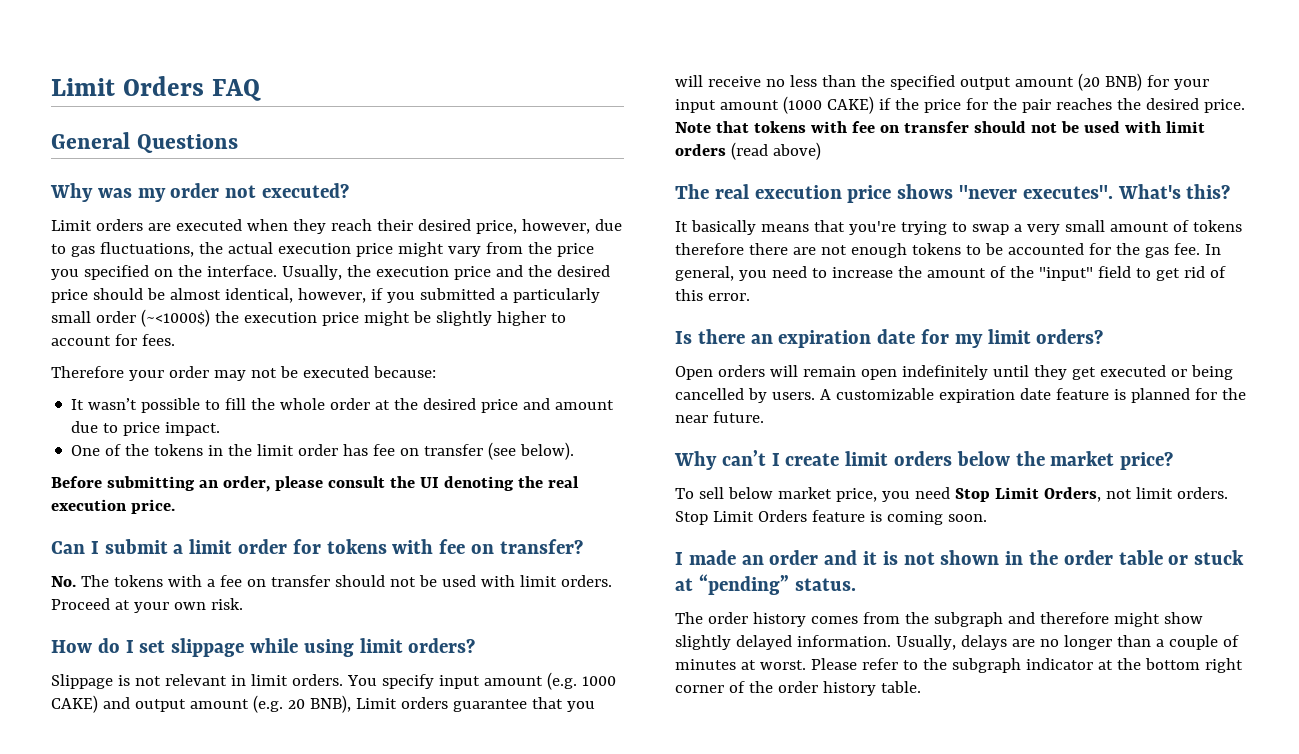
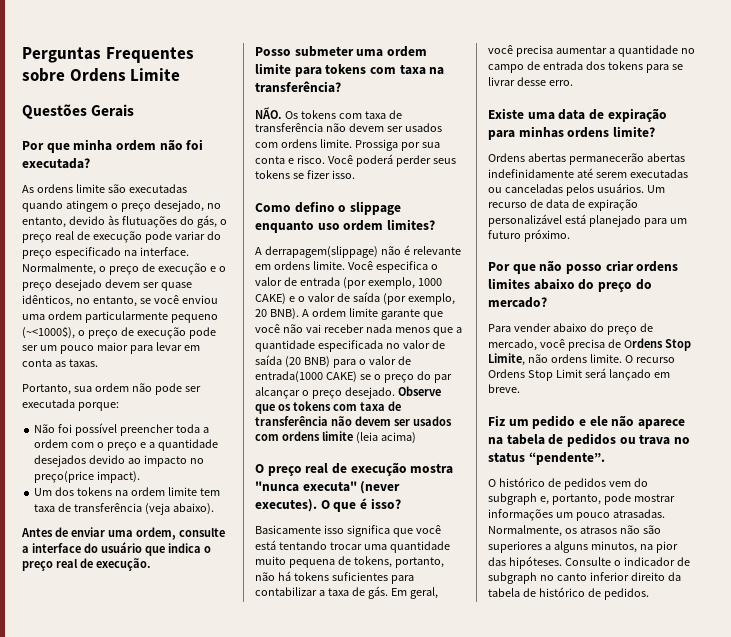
- Limit Orders FAQ
- General Questions
- Why was my order not executed?
- Limit orders are executed when they reach their desired price, however, due to gas fluctuations, the actual execution price might vary from the price you specified on the interface. Usually, the execution price and the desired price should be almost identical, however, if you submitted a particularly small order (~<1000$) the execution price might be slightly higher to account for fees.
- Therefore your order may not be executed because:
- It wasn’t possible to fill the whole order at the desired price and amount due to price impact.
- One of the tokens in the limit order has fee on transfer (see below).
- Before submitting an order, please consult the UI denoting the real execution price.
- Can I submit a limit order for tokens with fee on transfer?
- No. The tokens with a fee on transfer should not be used with limit orders. Proceed at your own risk.
- How do I set slippage while using limit orders?
- Slippage is not relevant in limit orders. You specify input amount (e.g. 1000 CAKE) and output amount (e.g. 20 BNB), Limit orders guarantee that you will receive no less than the specified output amount (20 BNB) for your input amount (1000 CAKE) if the price for the pair reaches the desired price. Note that tokens with fee on transfer should not be used with limit orders (read above)
- The real execution price shows "never executes". What's this?
- It basically means that you're trying to swap a very small amount of tokens therefore there are not enough tokens to be accounted for the gas fee. In general, you need to increase the amount of the "input" field to get rid of this error.
- Is there an expiration date for my limit orders?
- Open orders will remain open indefinitely until they get executed or being cancelled by users. A customizable expiration date feature is planned for the near future.
- Why can’t I create limit orders below the market price?
- To sell below market price, you need Stop Limit Orders, not limit orders. Stop Limit Orders feature is coming soon.
- I made an order and it is not shown in the order table or stuck at “pending” status.
- The order history comes from the subgraph and therefore might show slightly delayed information. Usually, delays are no longer than a couple of minutes at worst. Please refer to the subgraph indicator at the bottom right corner of the order history table.
+ Perguntas Frequentes sobre Ordens Limite
+ Questões Gerais
+ Por que minha ordem não foi executada?
+ As ordens limite são executadas quando atingem o preço desejado, no entanto, devido às flutuações do gás, o preço real de execução pode variar do preço especificado na interface. Normalmente, o preço de execução e o preço desejado devem ser quase idênticos, no entanto, se você enviou uma ordem particularmente pequeno (~<1000$), o preço de execução pode ser um pouco maior para levar em conta as taxas.
+ Portanto, sua ordem não pode ser executada porque:
+ Não foi possível preencher toda a ordem com o preço e a quantidade desejados devido ao impacto no preço(price impact).
+ Um dos tokens na ordem limite tem taxa de transferência (veja abaixo).
+ Antes de enviar uma ordem, consulte a interface do usuário que indica o preço real de execução.
+ Posso submeter uma ordem limite para tokens com taxa na transferência?
+ NÃO. Os tokens com taxa de transferência não devem ser usados com ordens limite. Prossiga por sua conta e risco. Você poderá perder seus tokens se fizer isso.
+ Como defino o slippage enquanto uso ordem limites?
+ A derrapagem(slippage) não é relevante em ordens limite. Você especifica o valor de entrada (por exemplo, 1000 CAKE) e o valor de saída (por exemplo, 20 BNB). A ordem limite garante que você não vai receber nada menos que a quantidade especificada no valor de saída (20 BNB) para o valor de entrada(1000 CAKE) se o preço do par alcançar o preço desejado. Observe que os tokens com taxa de transferência não devem ser usados com ordens limite (leia acima)
+ O preço real de execução mostra "nunca executa" (never executes). O que é isso?
+ Basicamente isso significa que você está tentando trocar uma quantidade muito pequena de tokens, portanto, não há tokens suficientes para contabilizar a taxa de gás. Em geral, você precisa aumentar a quantidade no campo de entrada dos tokens para se livrar desse erro.
+ Existe uma data de expiração para minhas ordens limite?
+ Ordens abertas permanecerão abertas indefinidamente até serem executadas ou canceladas pelos usuários. Um recurso de data de expiração personalizável está planejado para um futuro próximo.
+ Por que não posso criar ordens limites abaixo do preço do mercado?
+ Para vender abaixo do preço de mercado, você precisa de Ordens Stop Limite, não ordens limite. O recurso Ordens Stop Limit será lançado em breve.
+ Fiz um pedido e ele não aparece na tabela de pedidos ou trava no status “pendente”.
+ O histórico de pedidos vem do subgraph e, portanto, pode mostrar informações um pouco atrasadas. Normalmente, os atrasos não são superiores a alguns minutos, na pior das hipóteses. Consulte o indicador de subgraph no canto inferior direito da tabela de histórico de pedidos.

